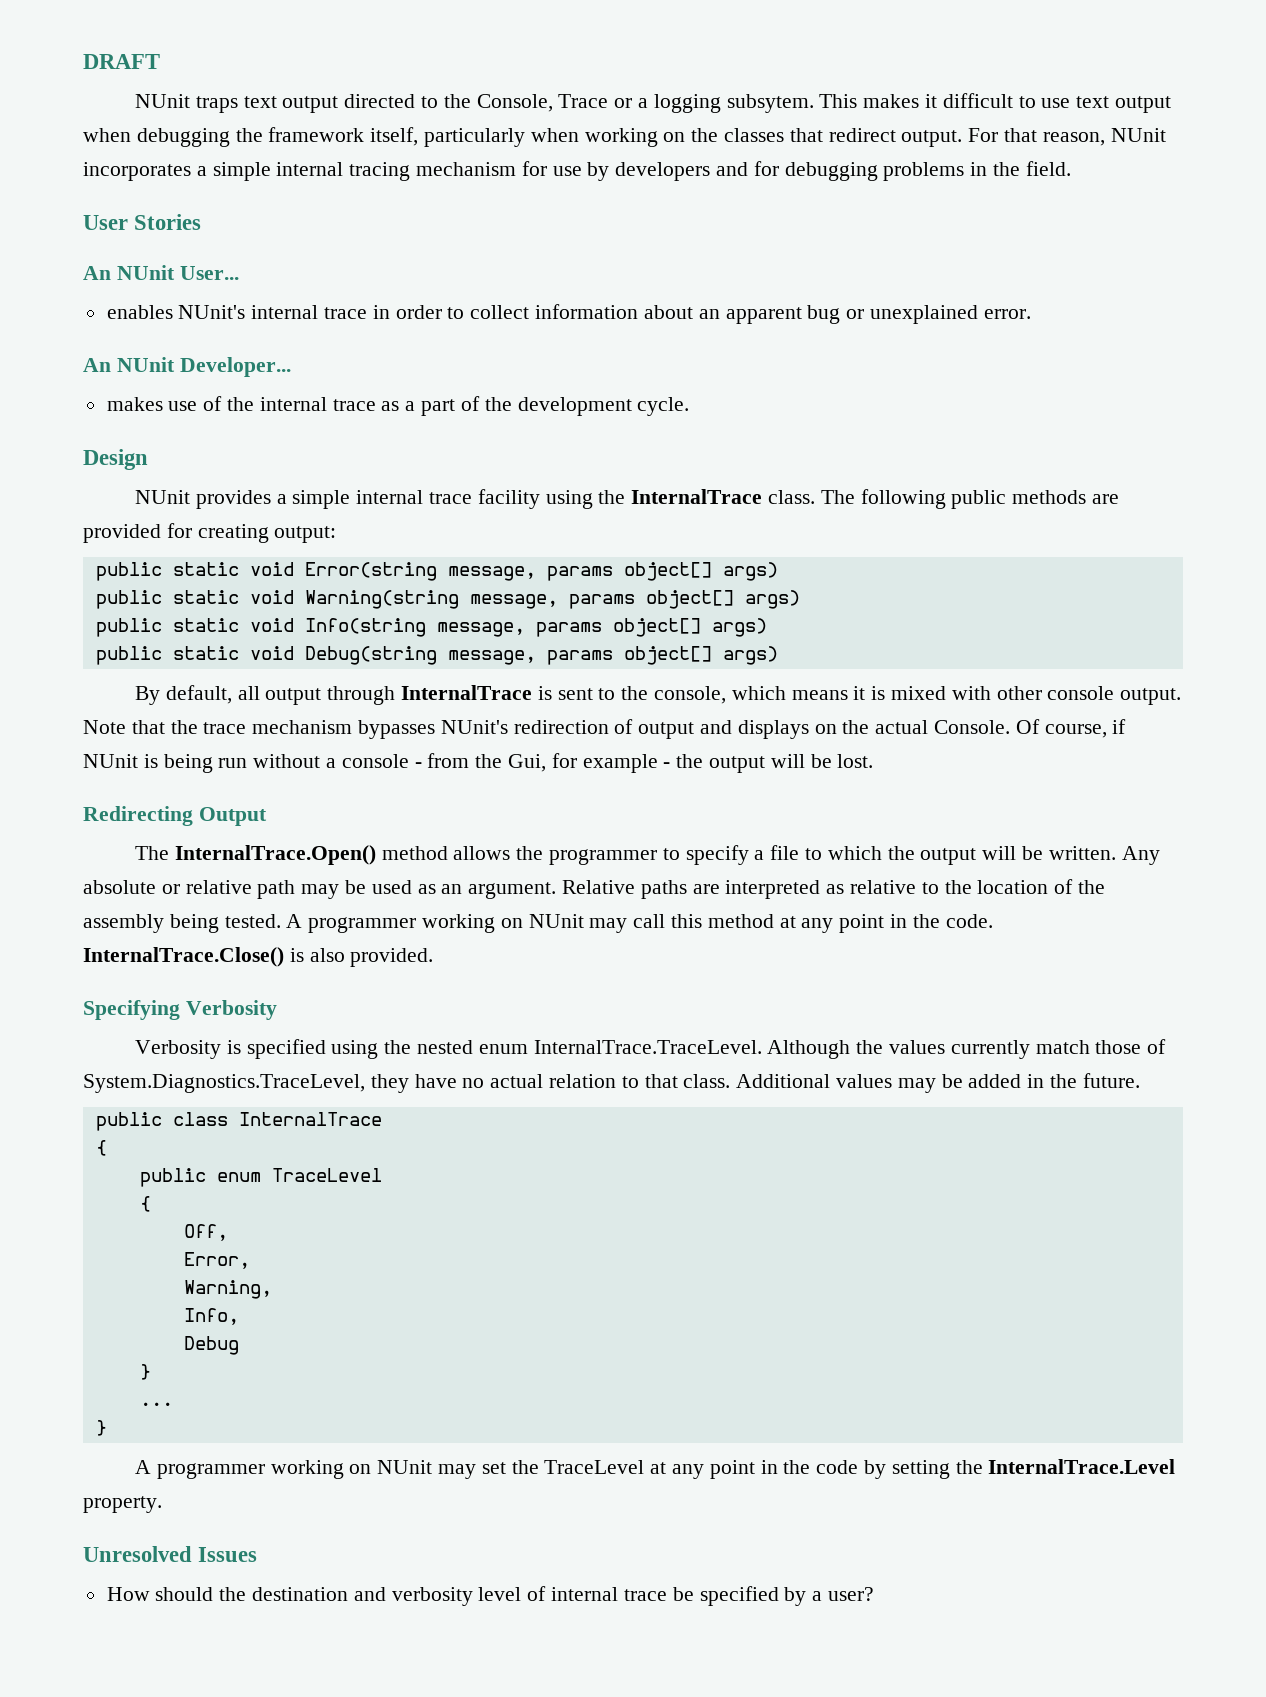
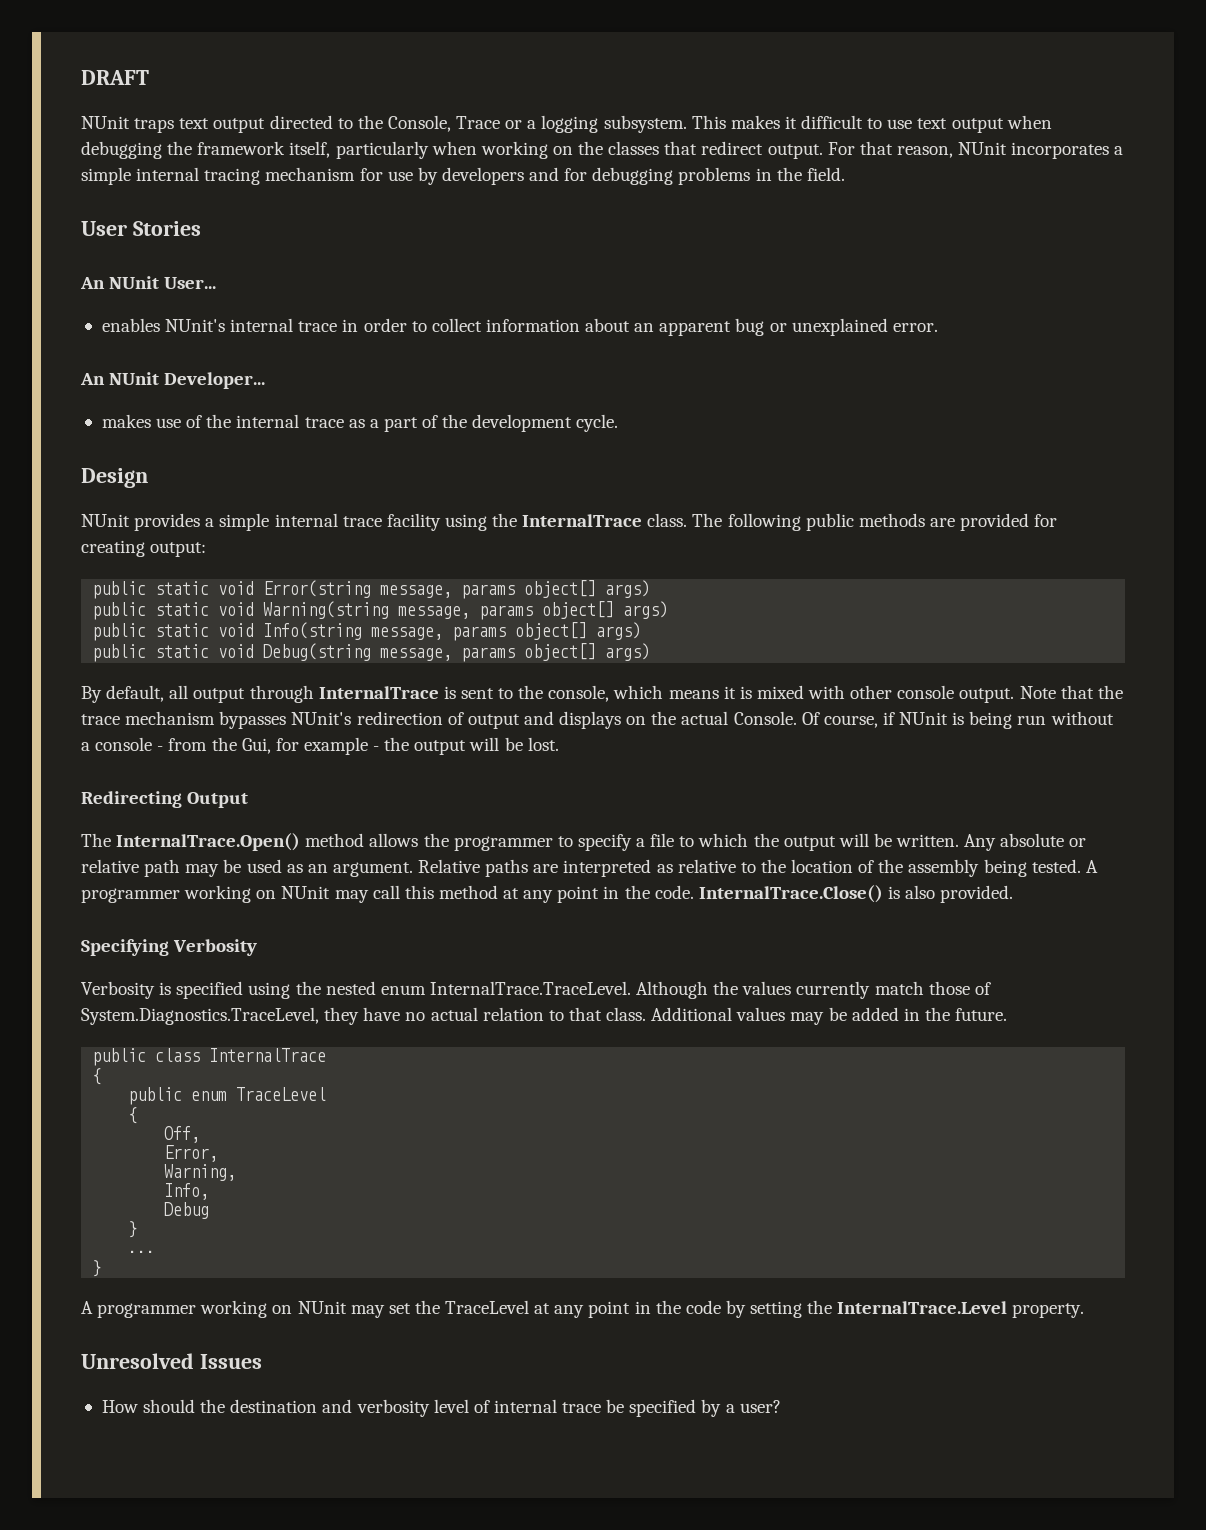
- NUnit traps text output directed to the Console, Trace or a logging subsytem.
+ NUnit traps text output directed to the Console, Trace or a logging subsystem.

